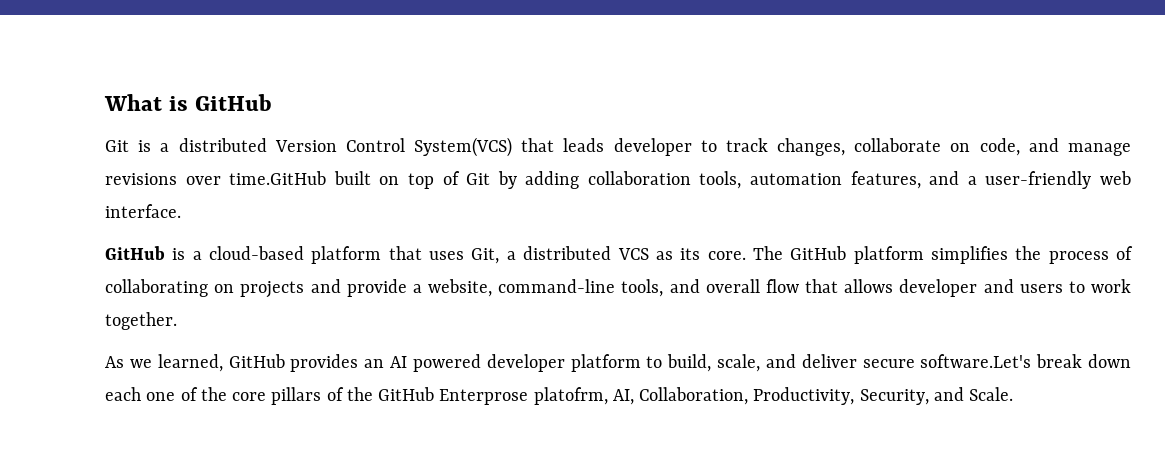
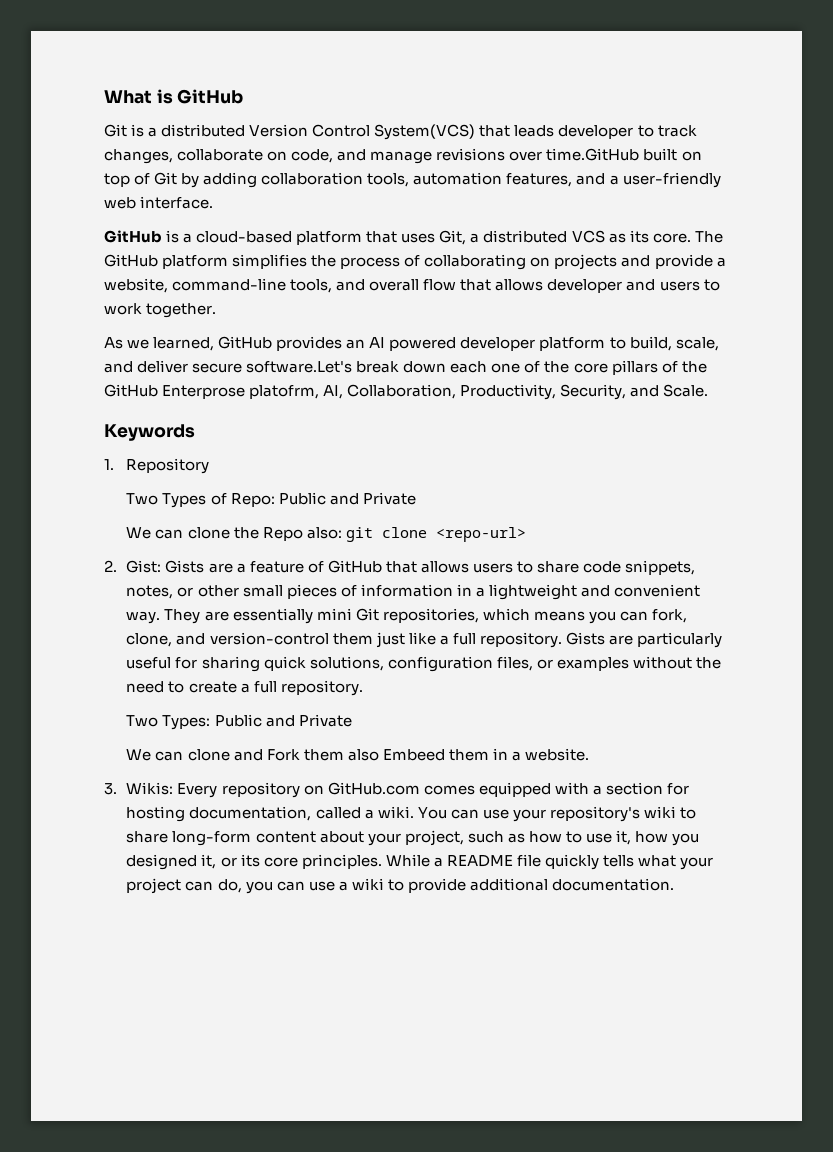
+ Keywords
+ 1. Repository
+ Two Types of Repo: Public and Private
+ We can clone the Repo also: git clone <repo-url>
+ 2. Gist: Gists are a feature of GitHub that allows users to share code snippets, notes, or other small pieces of information in a lightweight and convenient way. They are essentially mini Git repositories, which means you can fork, clone, and version-control them just like a full repository. Gists are particularly useful for sharing quick solutions, configuration files, or examples without the need to create a full repository.
+ Two Types: Public and Private
+ We can clone and Fork them also Embeed them in a website.
+ 3. Wikis: Every repository on GitHub.com comes equipped with a section for hosting documentation, called a wiki. You can use your repository's wiki to share long-form content about your project, such as how to use it, how you designed it, or its core principles. While a README file quickly tells what your project can do, you can use a wiki to provide additional documentation.

